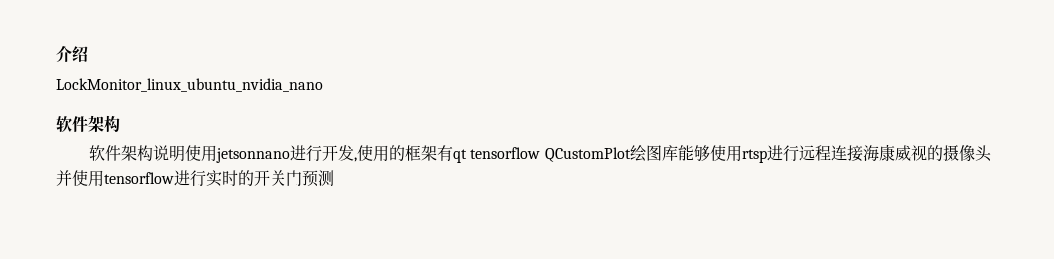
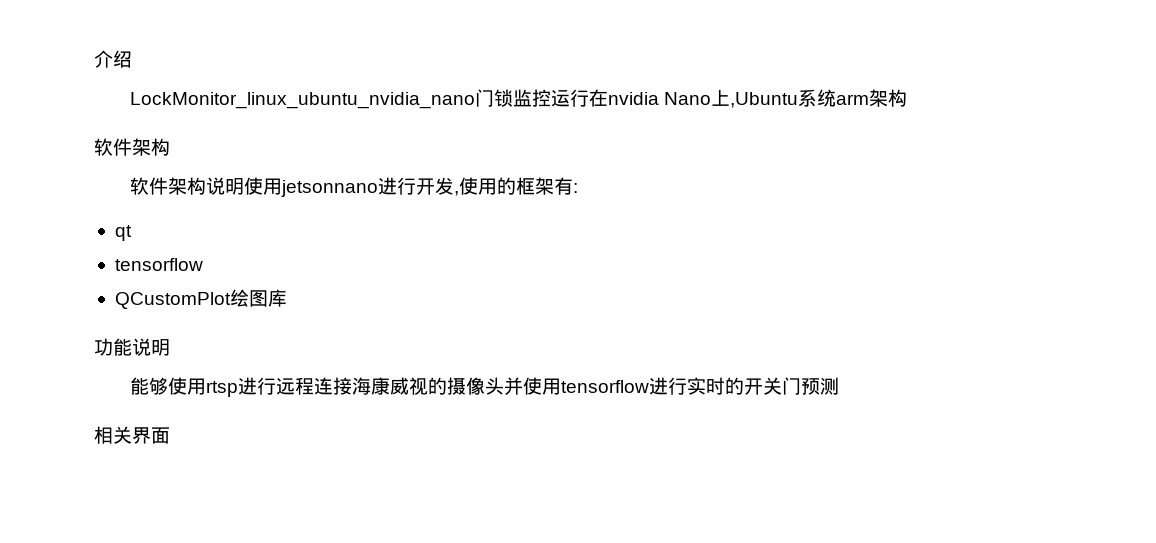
- LockMonitor_linux_ubuntu_nvidia_nano
+ LockMonitor_linux_ubuntu_nvidia_nano门锁监控运行在nvidia Nano上,Ubuntu系统arm架构
- 软件架构说明使用jetsonnano进行开发,使用的框架有qt tensorflow QCustomPlot绘图库能够使用rtsp进行远程连接海康威视的摄像头并使用tensorflow进行实时的开关门预测
+ 软件架构说明使用jetsonnano进行开发,使用的框架有:
+ qt
+ tensorflow
+ QCustomPlot绘图库
+ 功能说明
+ 能够使用rtsp进行远程连接海康威视的摄像头并使用tensorflow进行实时的开关门预测
+ 相关界面

